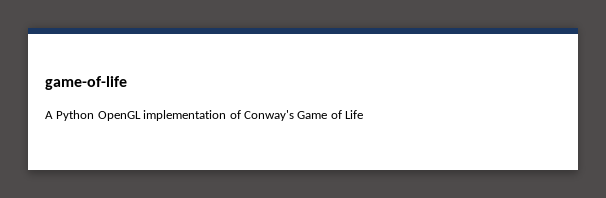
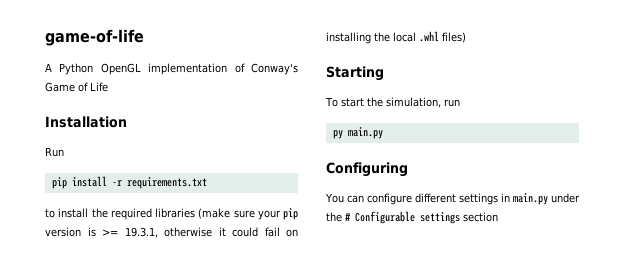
+ Installation
+ Run
+ pip install -r requirements.txt
+ to install the required libraries (make sure your pip version is >= 19.3.1, otherwise it could fail on installing the local .whl files)
+ Starting
+ To start the simulation, run
+ py main.py
+ Configuring
+ You can configure different settings in main.py under the # Configurable settings section

